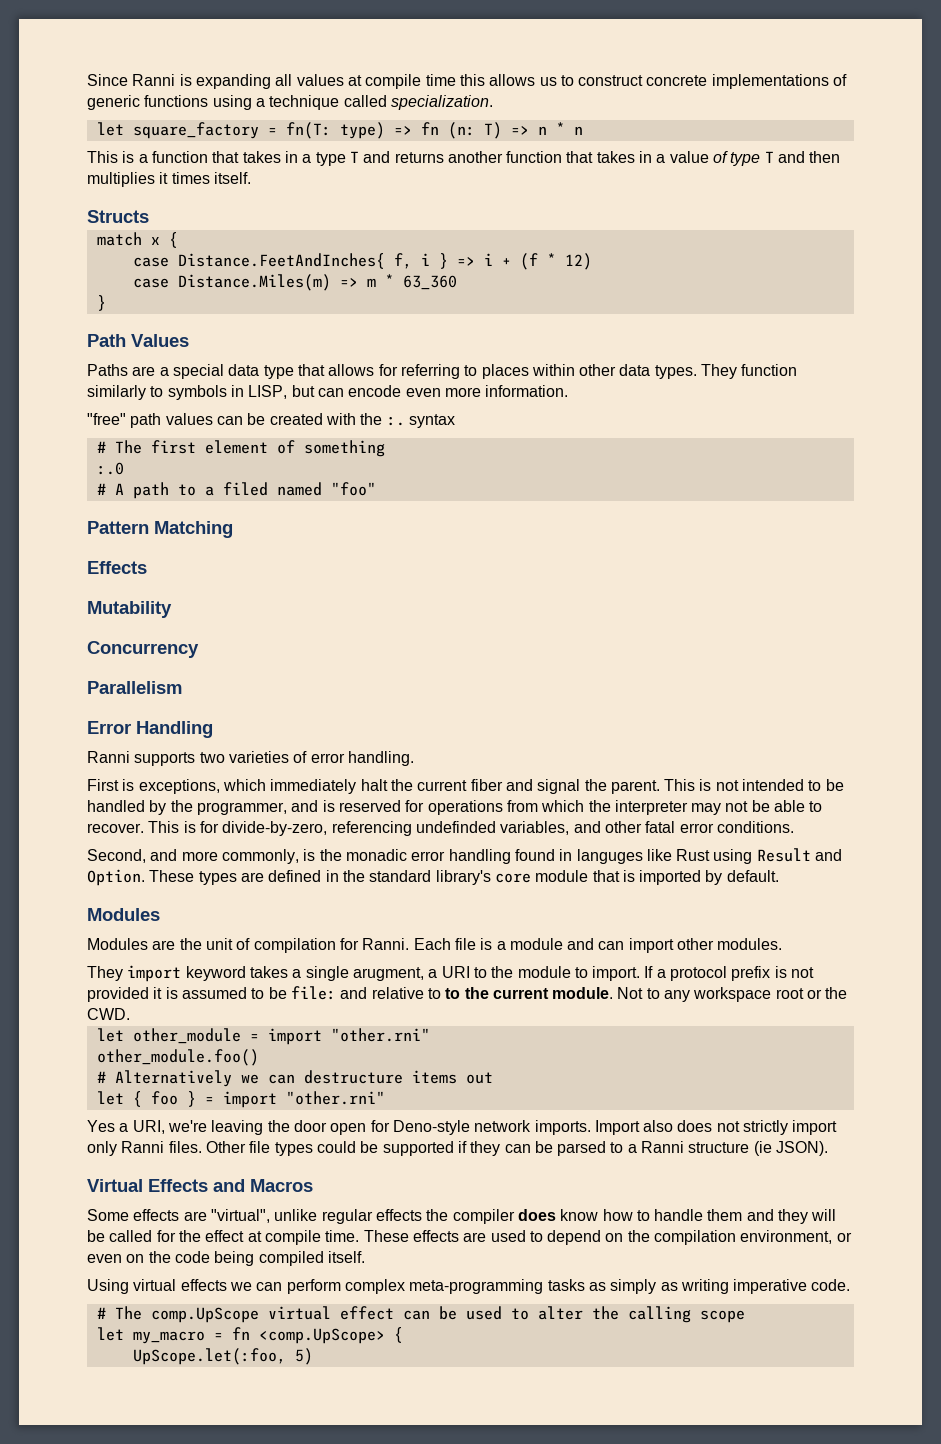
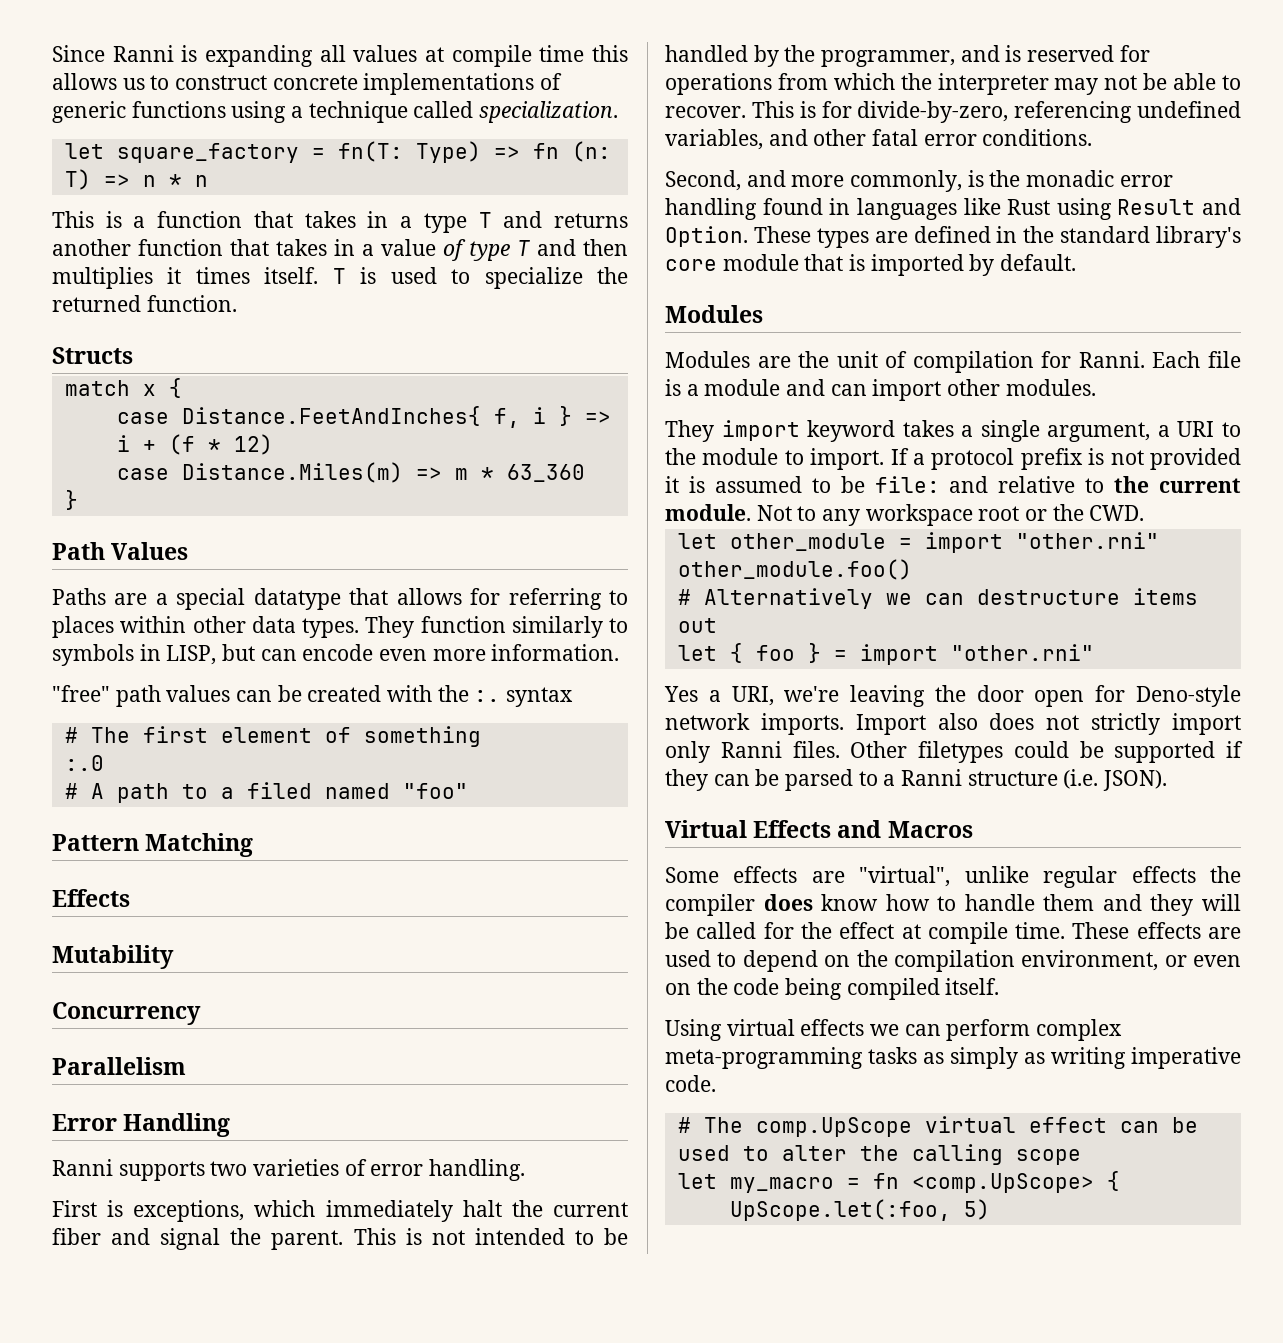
- let square_factory = fn(T: type) => fn (n: T) => n * n
+ let square_factory = fn(T: Type) => fn (n: T) => n * n
+ T is used to specialize the returned function.
- Paths are a special data type that allows for referring to places within other data types.
+ Paths are a special datatype that allows for referring to places within other data types.
- This is for divide-by-zero, referencing undefinded variables, and other fatal error conditions.
+ This is for divide-by-zero, referencing undefined variables, and other fatal error conditions.
- Second, and more commonly, is the monadic error handling found in languges like Rust using Result and Option.
+ Second, and more commonly, is the monadic error handling found in languages like Rust using Result and Option.
- They import keyword takes a single arugment, a URI to the module to import.
+ They import keyword takes a single argument, a URI to the module to import.
- If a protocol prefix is not provided it is assumed to be file: and relative to to the current module.
+ If a protocol prefix is not provided it is assumed to be file: and relative to the current module.
- Other file types could be supported if they can be parsed to a Ranni structure (ie JSON).
+ Other filetypes could be supported if they can be parsed to a Ranni structure (i.e. JSON).

